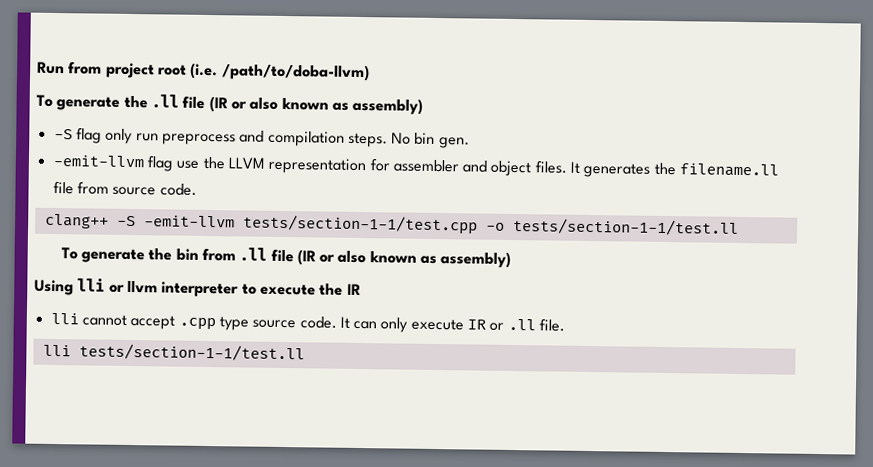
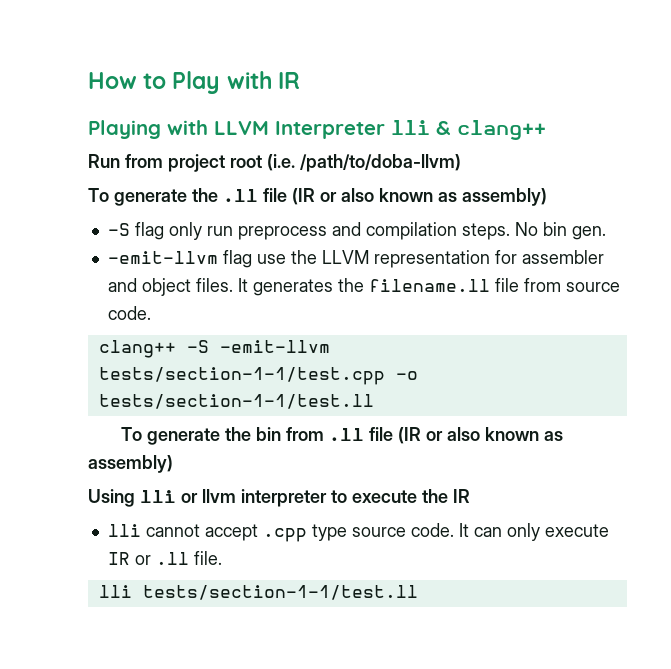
+ How to Play with IR
+ Playing with LLVM Interpreter lli & clang++

